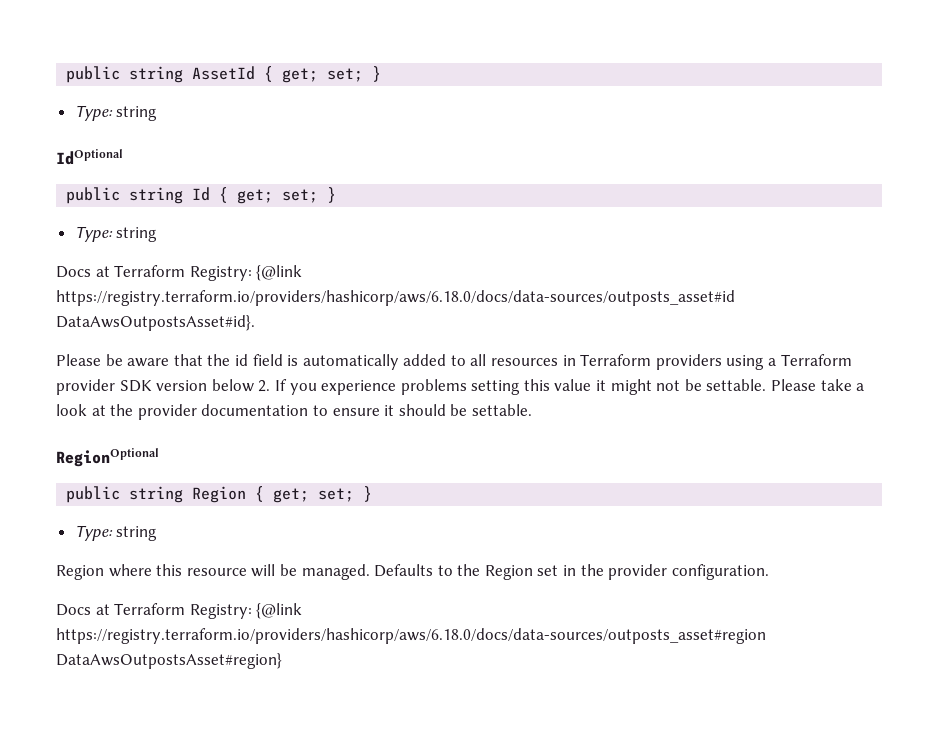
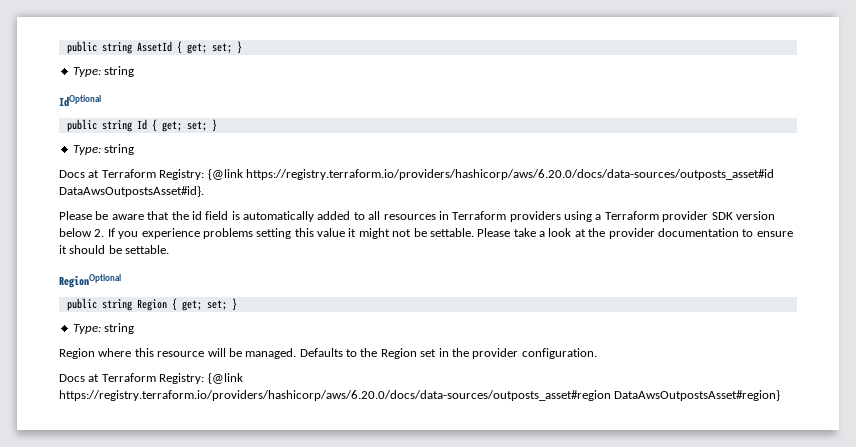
- Docs at Terraform Registry: {@link https://registry.terraform.io/providers/hashicorp/aws/6.18.0/docs/data-sources/outposts_asset#id DataAwsOutpostsAsset#id}.
+ Docs at Terraform Registry: {@link https://registry.terraform.io/providers/hashicorp/aws/6.20.0/docs/data-sources/outposts_asset#id DataAwsOutpostsAsset#id}.
- Docs at Terraform Registry: {@link https://registry.terraform.io/providers/hashicorp/aws/6.18.0/docs/data-sources/outposts_asset#region DataAwsOutpostsAsset#region}
+ Docs at Terraform Registry: {@link https://registry.terraform.io/providers/hashicorp/aws/6.20.0/docs/data-sources/outposts_asset#region DataAwsOutpostsAsset#region}

